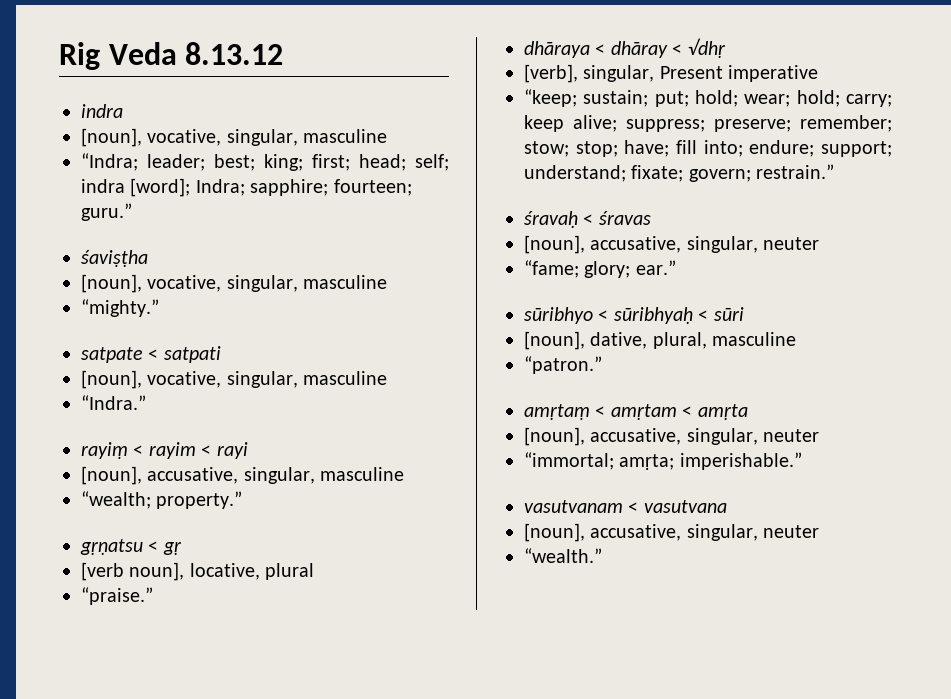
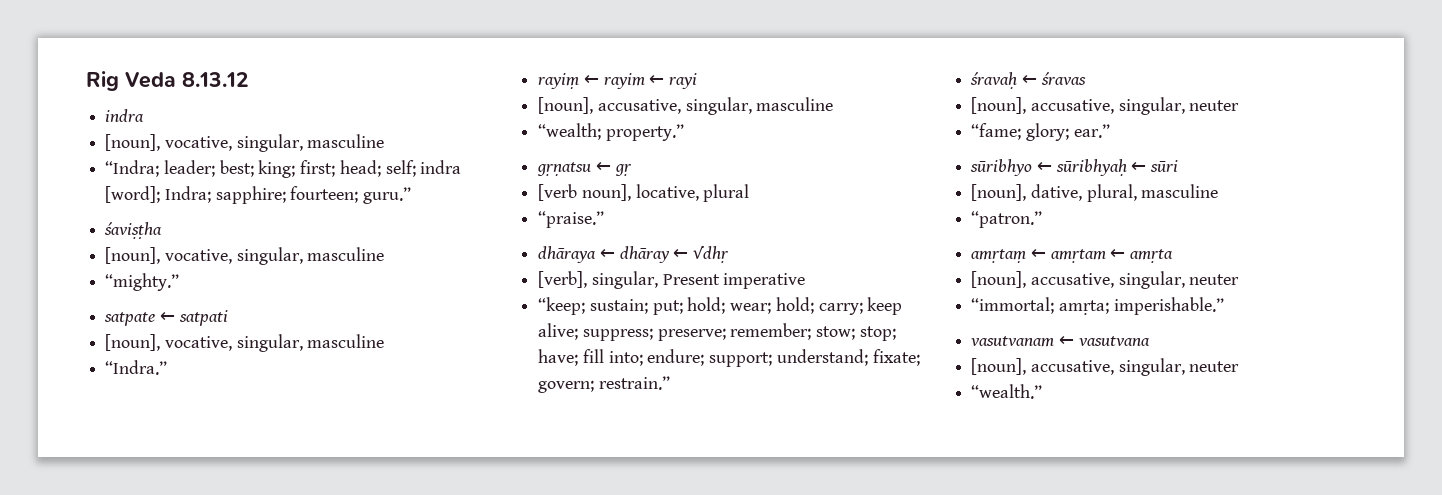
- satpate < satpati
+ satpate ← satpati
- rayiṃ < rayim < rayi
+ rayiṃ ← rayim ← rayi
- gṛṇatsu < gṛ
+ gṛṇatsu ← gṛ
- dhāraya < dhāray < √dhṛ
+ dhāraya ← dhāray ← √dhṛ
- śravaḥ < śravas
+ śravaḥ ← śravas
- sūribhyo < sūribhyaḥ < sūri
+ sūribhyo ← sūribhyaḥ ← sūri
- amṛtaṃ < amṛtam < amṛta
+ amṛtaṃ ← amṛtam ← amṛta
- vasutvanam < vasutvana
+ vasutvanam ← vasutvana

